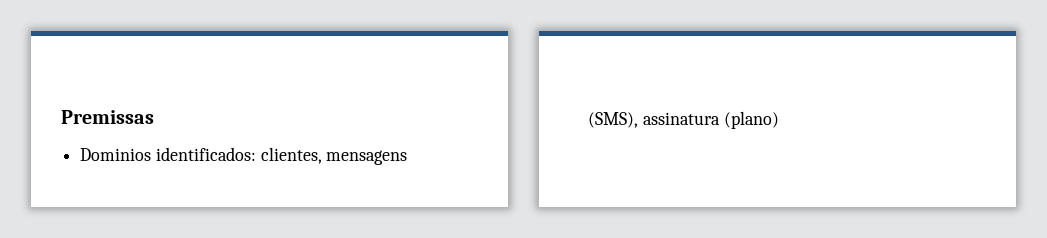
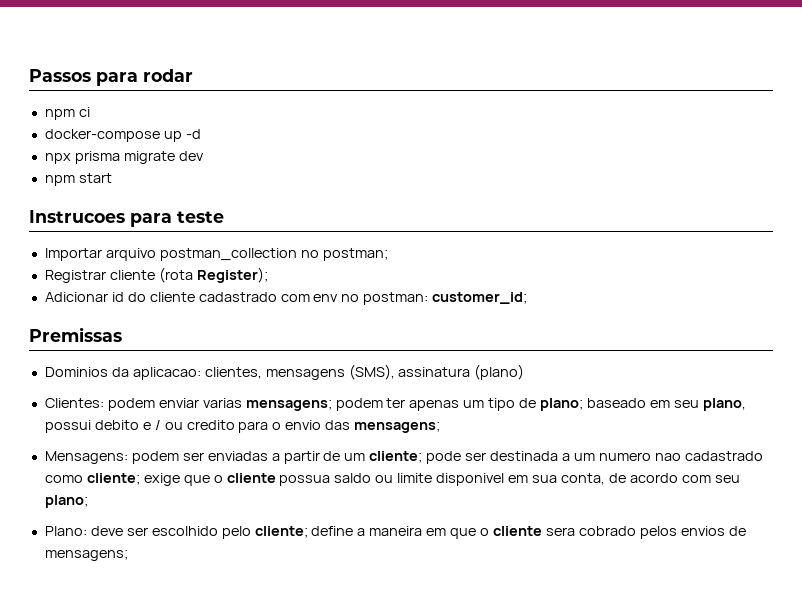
+ Passos para rodar
+ npm ci
+ docker-compose up -d
+ npx prisma migrate dev
+ npm start
+ Instrucoes para teste
+ Importar arquivo postman_collection no postman;
+ Registrar cliente (rota Register);
+ Adicionar id do cliente cadastrado com env no postman: customer_id;
- Dominios identificados: clientes, mensagens (SMS), assinatura (plano)
+ Dominios da aplicacao: clientes, mensagens (SMS), assinatura (plano)
+ Clientes: podem enviar varias mensagens; podem ter apenas um tipo de plano; baseado em seu plano, possui debito e / ou credito para o envio das mensagens;
+ Mensagens: podem ser enviadas a partir de um cliente; pode ser destinada a um numero nao cadastrado como cliente; exige que o cliente possua saldo ou limite disponivel em sua conta, de acordo com seu plano;
+ Plano: deve ser escolhido pelo cliente; define a maneira em que o cliente sera cobrado pelos envios de mensagens;

